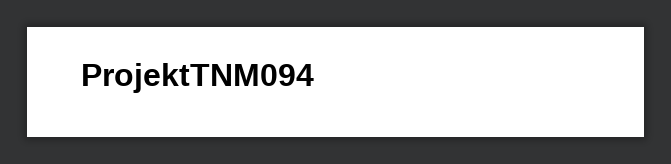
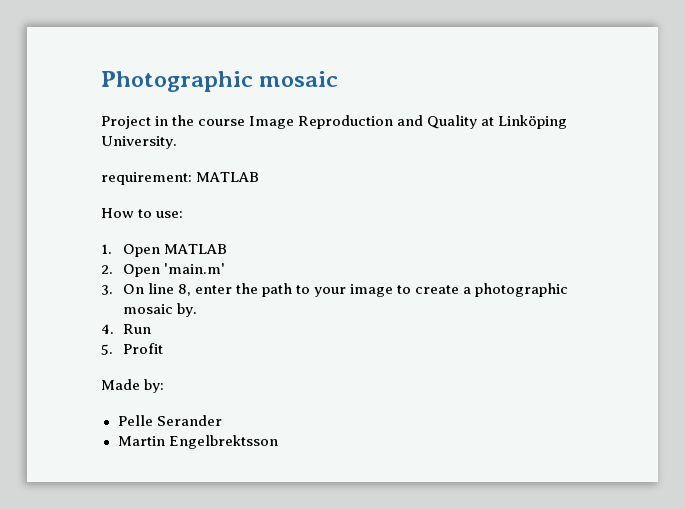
- ProjektTNM094
+ Photographic mosaic
+ Project in the course Image Reproduction and Quality at Linköping University.
+ requirement: MATLAB
+ How to use:
+ 1. Open MATLAB
+ 2. Open 'main.m'
+ 3. On line 8, enter the path to your image to create a photographic mosaic by.
+ 4. Run
+ 5. Profit
+ Made by:
+ Pelle Serander
+ Martin Engelbrektsson

